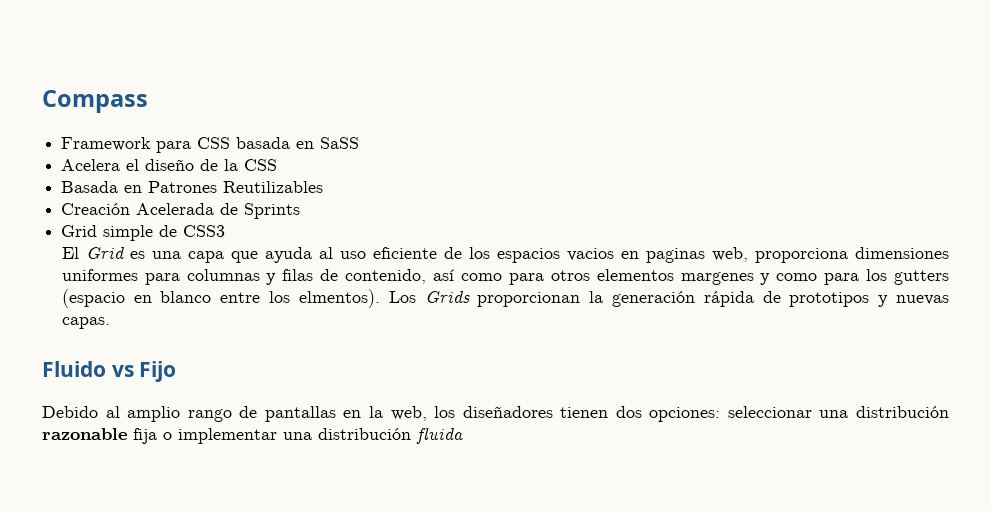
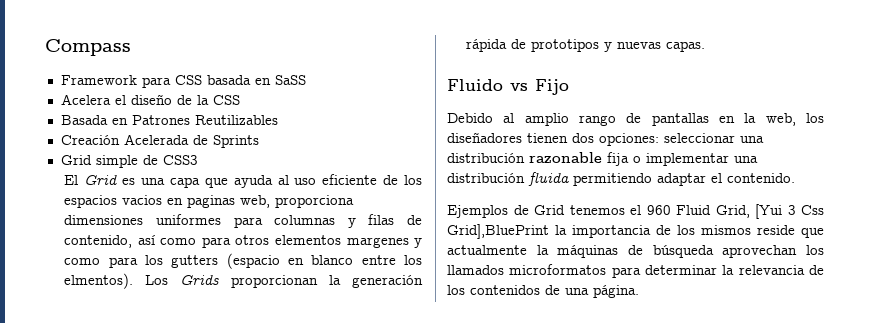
- Debido al amplio rango de pantallas en la web, los diseñadores tienen dos opciones: seleccionar una distribución razonable fija o implementar una distribución fluida
+ Debido al amplio rango de pantallas en la web, los diseñadores tienen dos opciones: seleccionar una distribución razonable fija o implementar una distribución fluida permitiendo adaptar el contenido.
+ Ejemplos de Grid tenemos el 960 Fluid Grid, [Yui 3 Css Grid],BluePrint la importancia de los mismos reside que actualmente la máquinas de búsqueda aprovechan los llamados microformatos para determinar la relevancia de los contenidos de una página.

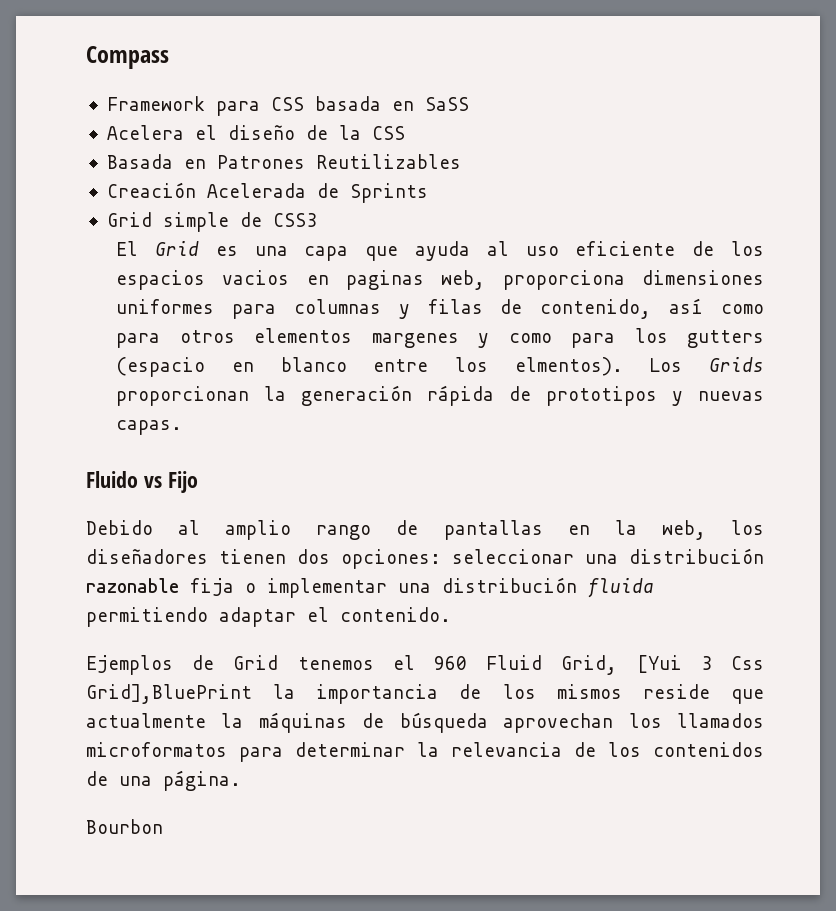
+ Bourbon

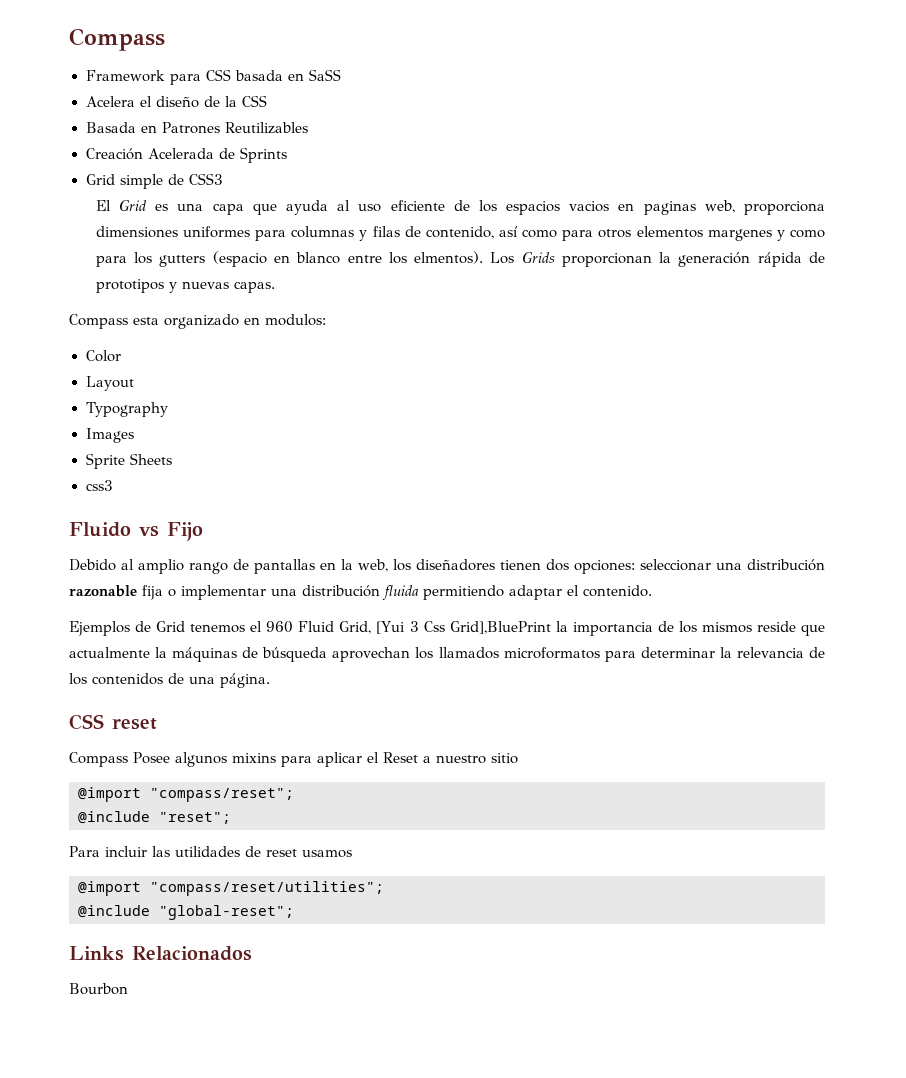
+ Compass esta organizado en modulos:
+ Color
+ Layout
+ Typography
+ Images
+ Sprite Sheets
+ css3
+ CSS reset
+ Compass Posee algunos mixins para aplicar el Reset a nuestro sitio
+ @import "compass/reset";
+ @include "reset";
+ Para incluir las utilidades de reset usamos
+ @import "compass/reset/utilities";
+ @include "global-reset";
+ Links Relacionados

